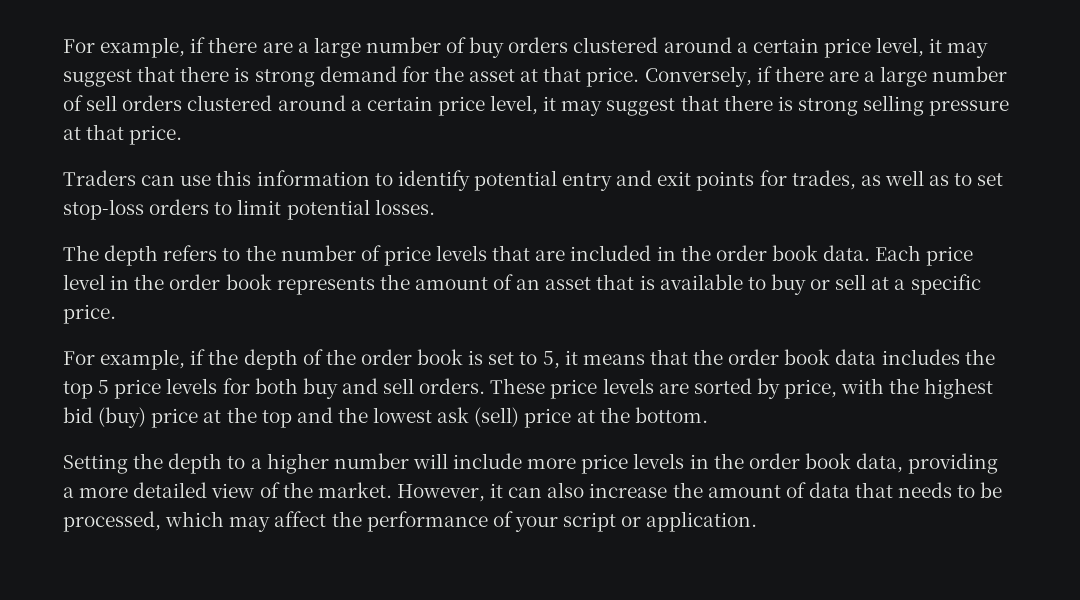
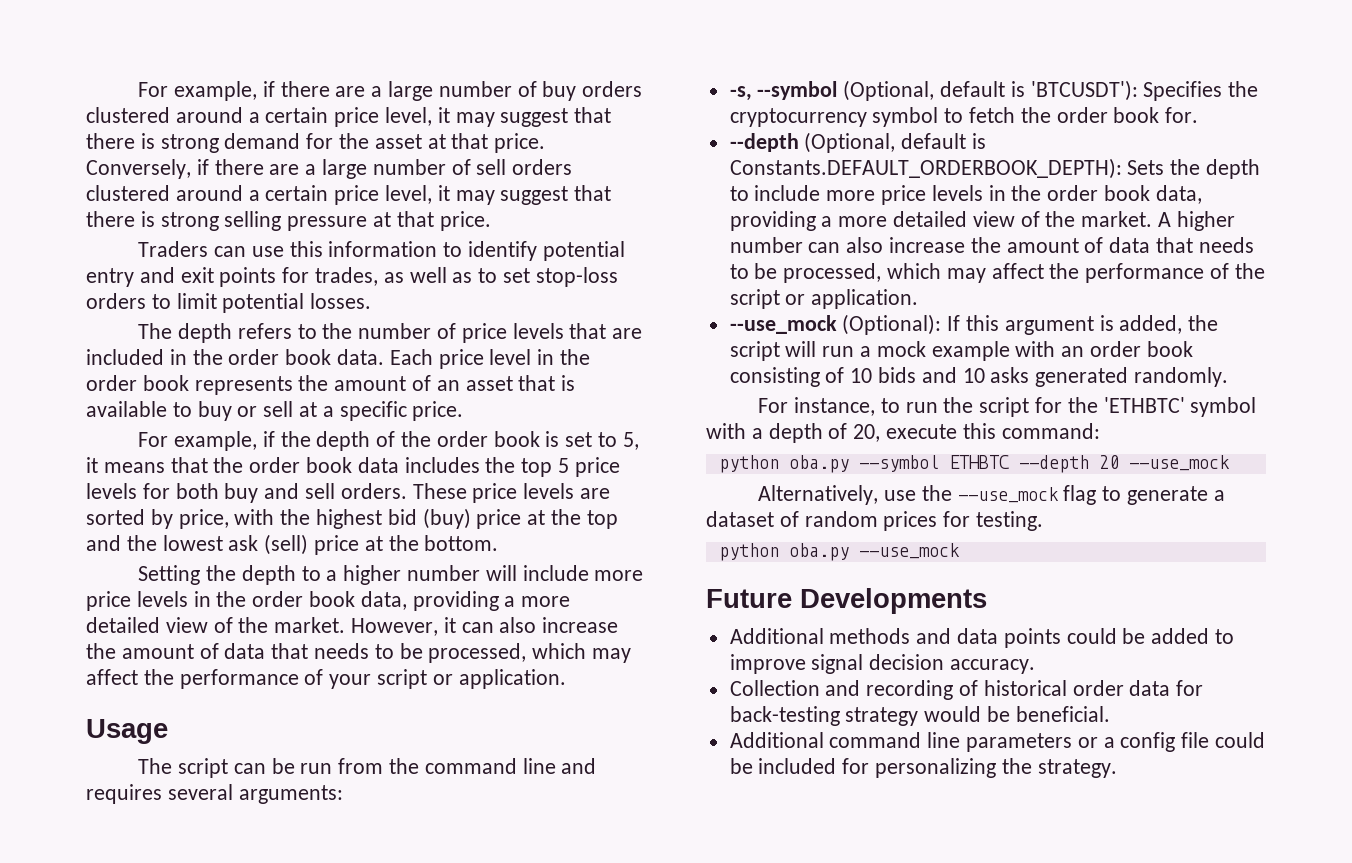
+ Usage
+ The script can be run from the command line and requires several arguments:
+ -s, --symbol (Optional, default is 'BTCUSDT'): Specifies the cryptocurrency symbol to fetch the order book for.
+ --depth (Optional, default is Constants.DEFAULT_ORDERBOOK_DEPTH): Sets the depth to include more price levels in the order book data, providing a more detailed view of the market. A higher number can also increase the amount of data that needs to be processed, which may affect the performance of the script or application.
+ --use_mock (Optional): If this argument is added, the script will run a mock example with an order book consisting of 10 bids and 10 asks generated randomly.
+ For instance, to run the script for the 'ETHBTC' symbol with a depth of 20, execute this command:
+ python oba.py --symbol ETHBTC --depth 20 --use_mock
+ Alternatively, use the --use_mock flag to generate a dataset of random prices for testing.
+ python oba.py --use_mock
+ Future Developments
+ Additional methods and data points could be added to improve signal decision accuracy.
+ Collection and recording of historical order data for back-testing strategy would be beneficial.
+ Additional command line parameters or a config file could be included for personalizing the strategy.

